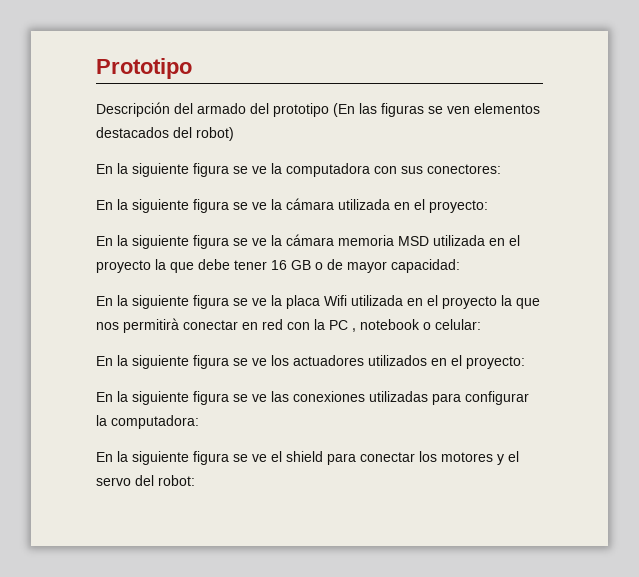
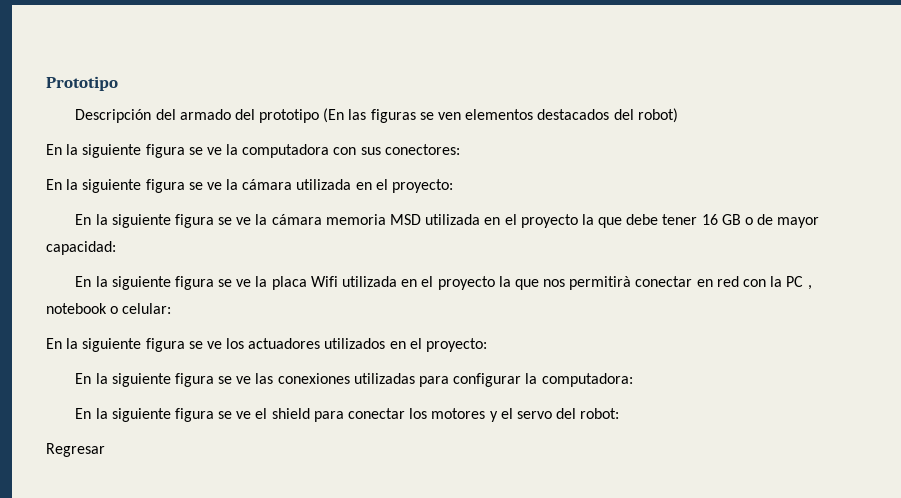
+ Regresar

